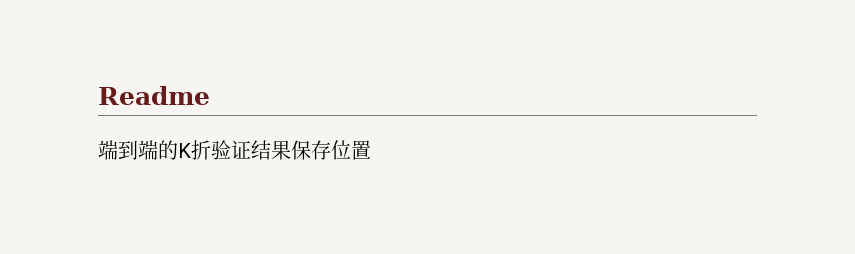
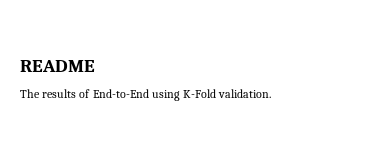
- Readme
- 端到端的K折验证结果保存位置
+ README
+ The results of End-to-End using K-Fold validation.

